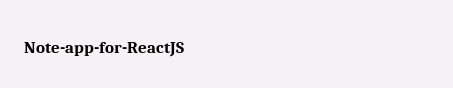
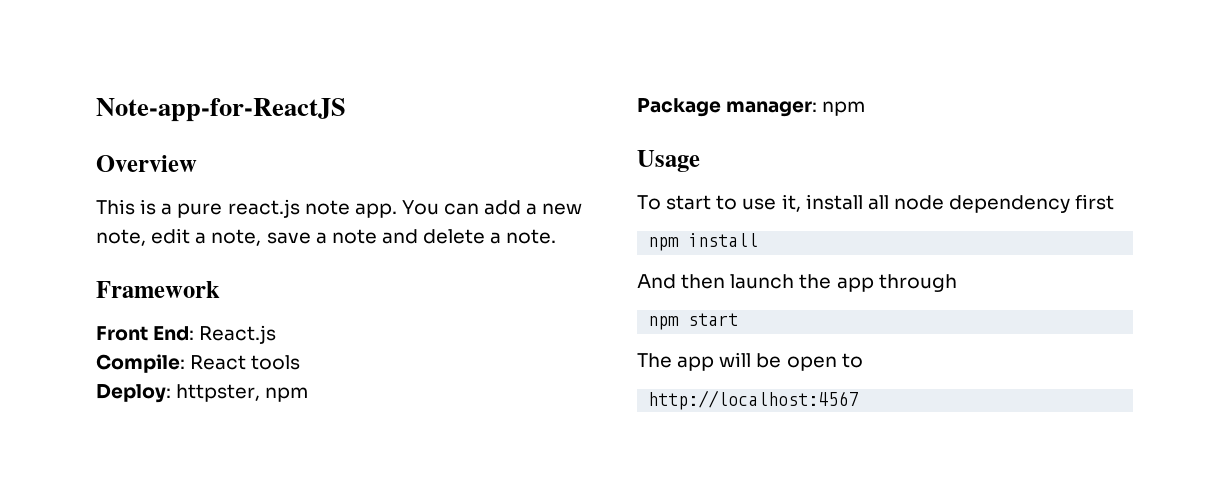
+ Overview
+ This is a pure react.js note app. You can add a new note, edit a note, save a note and delete a note.
+ Framework
+ Front End: React.js
+ Compile: React tools
+ Deploy: httpster, npm
+ Package manager: npm
+ Usage
+ To start to use it, install all node dependency first
+ npm install
+ And then launch the app through
+ npm start
+ The app will be open to
+ http://localhost:4567

